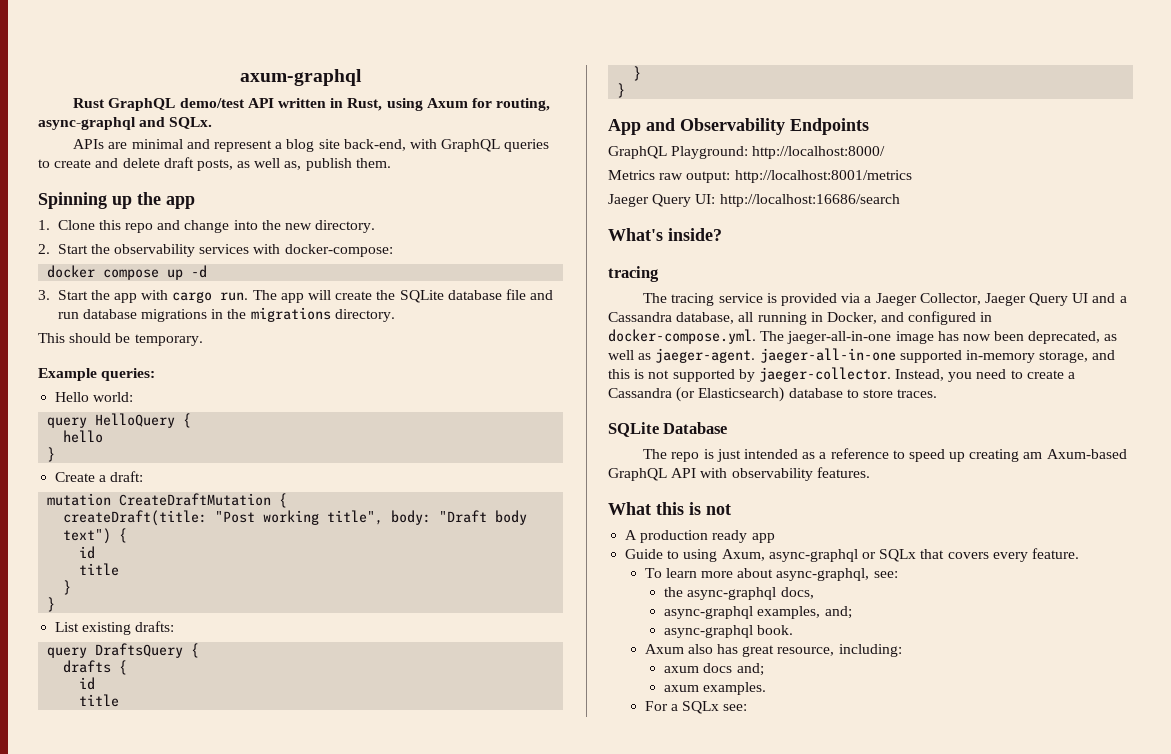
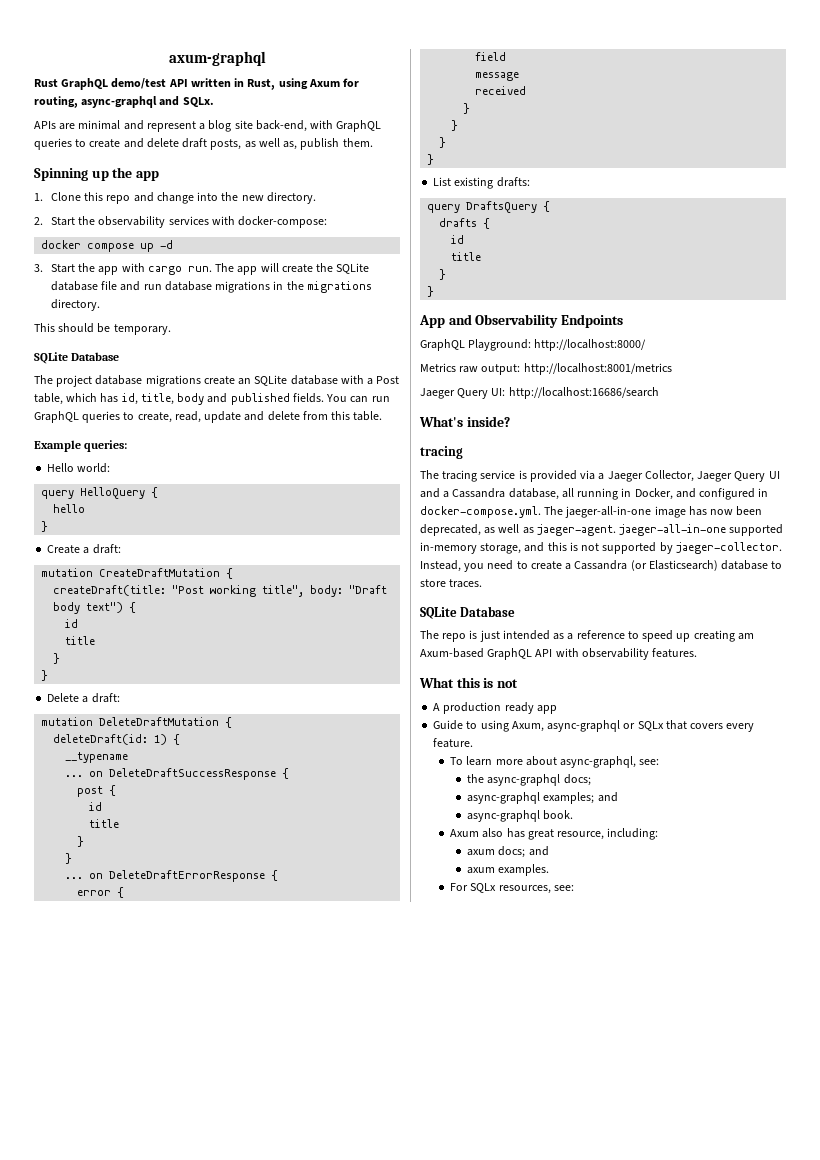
  This should be temporary.
+ SQLite Database
+ The project database migrations create an SQLite database with a Post table, which has id, title, body and published fields. You can run GraphQL queries to create, read, update and delete from this table.
+ Delete a draft:
+ mutation DeleteDraftMutation {
+ deleteDraft(id: 1) {
+ __typename
+ ... on DeleteDraftSuccessResponse {
+ post {
+ id
+ title
+ }
+ }
+ ... on DeleteDraftErrorResponse {
+ error {
+ field
+ message
+ received
+ }
+ }
+ }
+ }
- the async-graphql docs,
- async-graphql examples, and;
+ the async-graphql docs;
+ async-graphql examples; and
- axum docs and;
+ axum docs; and
- For a SQLx see:
+ For SQLx resources, see:

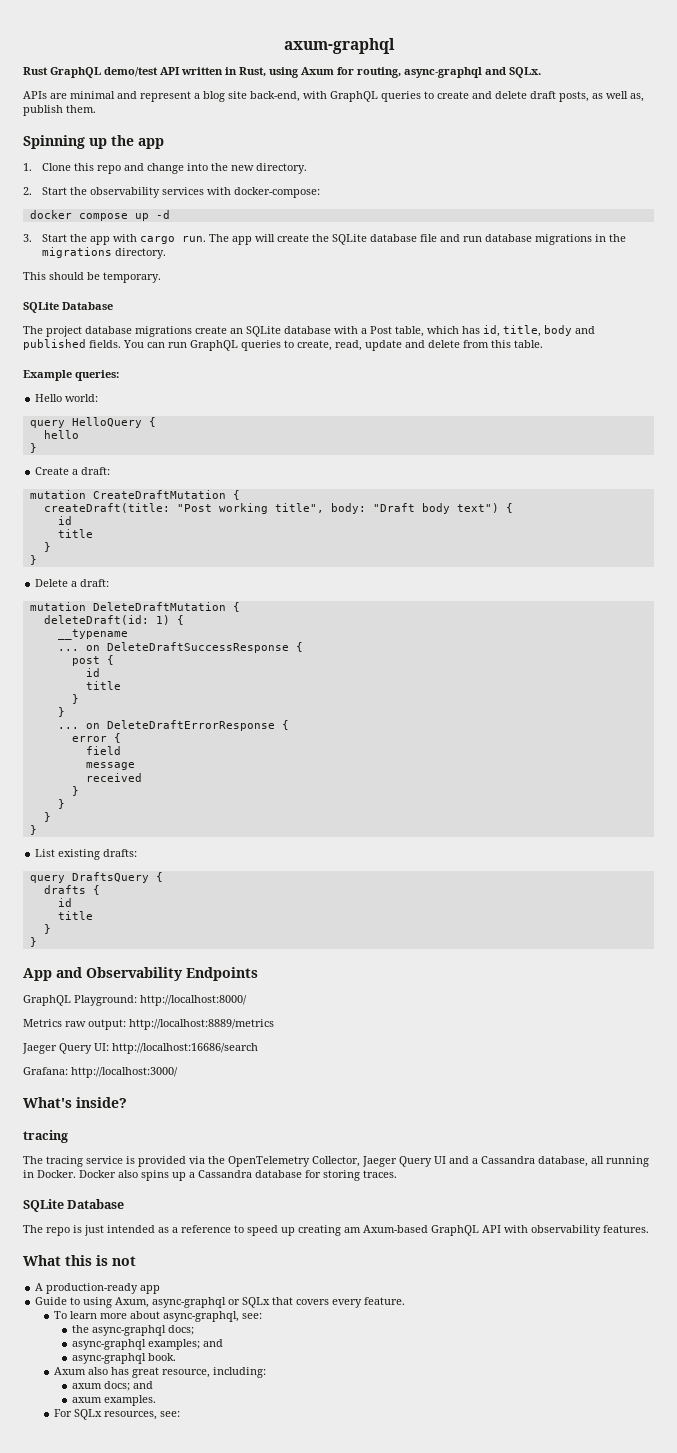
- Metrics raw output: http://localhost:8001/metrics
+ Metrics raw output: http://localhost:8889/metrics
+ Grafana: http://localhost:3000/
- The tracing service is provided via a Jaeger Collector, Jaeger Query UI and a Cassandra database, all running in Docker, and configured in docker-compose.yml. The jaeger-all-in-one image has now been deprecated, as well as jaeger-agent. jaeger-all-in-one supported in-memory storage, and this is not supported by jaeger-collector. Instead, you need to create a Cassandra (or Elasticsearch) database to store traces.
+ The tracing service is provided via the OpenTelemetry Collector, Jaeger Query UI and a Cassandra database, all running in Docker. Docker also spins up a Cassandra database for storing traces.
- A production ready app
+ A production-ready app

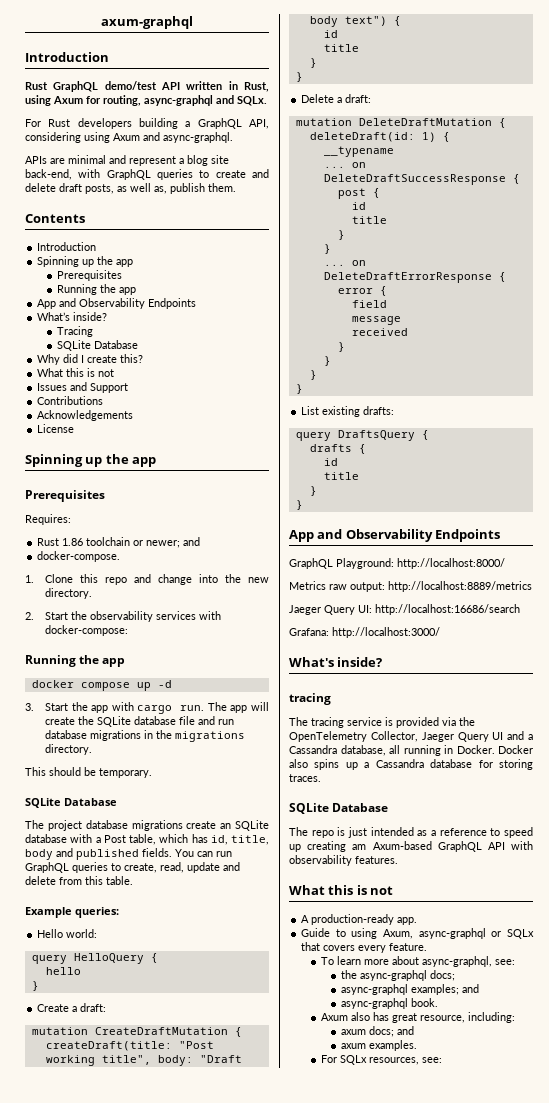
  axum-graphql
+ Introduction
+ For Rust developers building a GraphQL API, considering using Axum and async-graphql.
+ Contents
+ Introduction
  Spinning up the app
+ Prerequisites
+ Running the app
+ App and Observability Endpoints
+ What’s inside?
+ Tracing
+ SQLite Database
+ Why did I create this?
+ What this is not
+ Issues and Support
+ Contributions
+ Acknowledgements
+ License
+ Spinning up the app
+ Prerequisites
+ Requires:
+ Rust 1.86 toolchain or newer; and
+ docker-compose.
  2. Start the observability services with docker-compose:
+ Running the app
- A production-ready app
+ A production-ready app.

